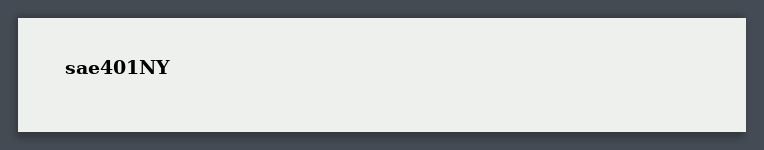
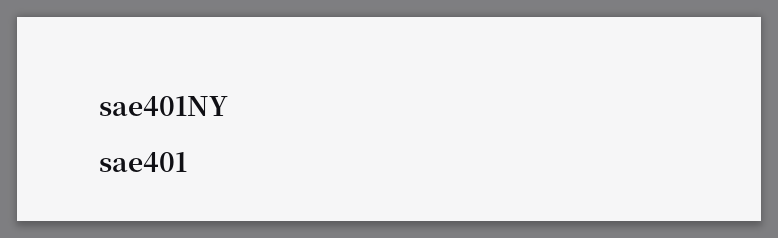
+ sae401

